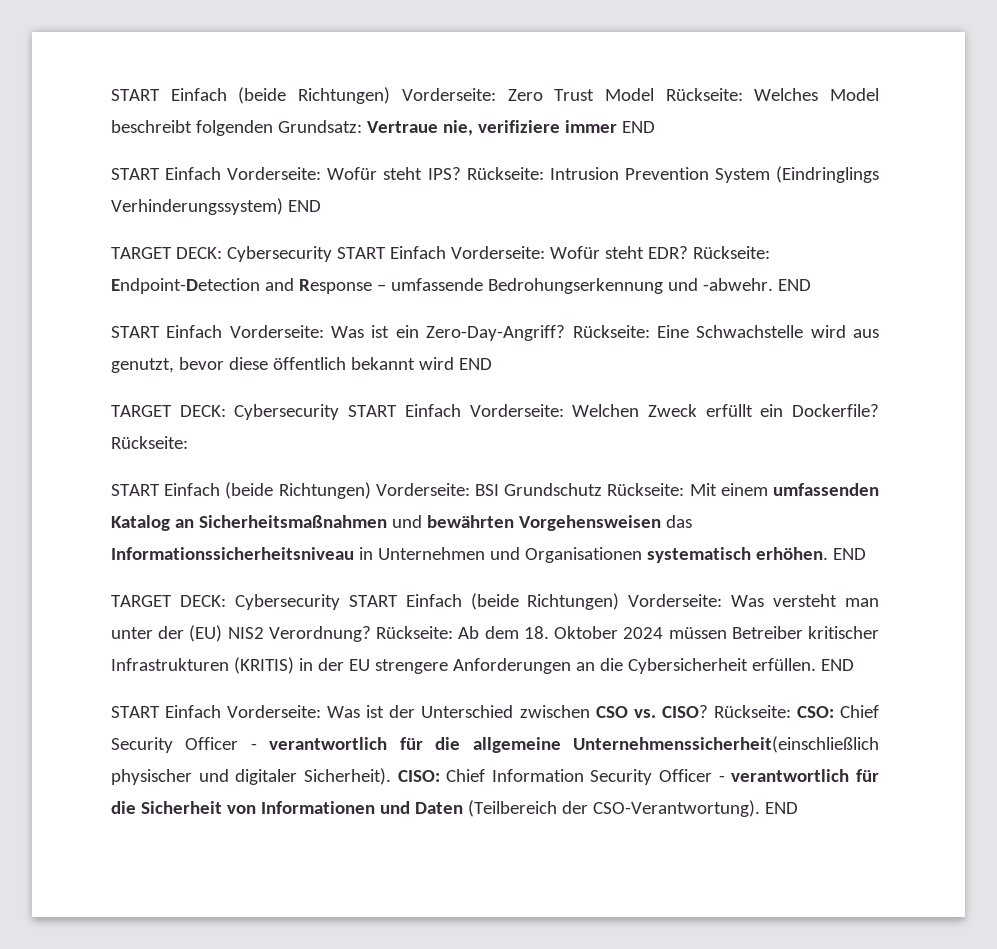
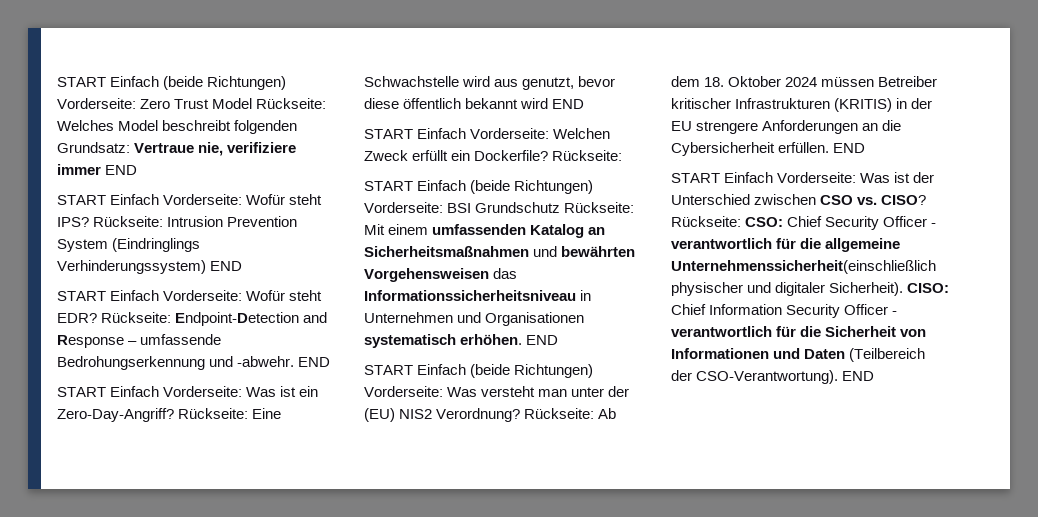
- TARGET DECK: Cybersecurity START Einfach Vorderseite: Wofür steht EDR?
+ START Einfach Vorderseite: Wofür steht EDR?
- TARGET DECK: Cybersecurity START Einfach Vorderseite: Welchen Zweck erfüllt ein Dockerfile?
+ START Einfach Vorderseite: Welchen Zweck erfüllt ein Dockerfile?
- TARGET DECK: Cybersecurity START Einfach (beide Richtungen) Vorderseite: Was versteht man unter der (EU) NIS2 Verordnung?
+ START Einfach (beide Richtungen) Vorderseite: Was versteht man unter der (EU) NIS2 Verordnung?

